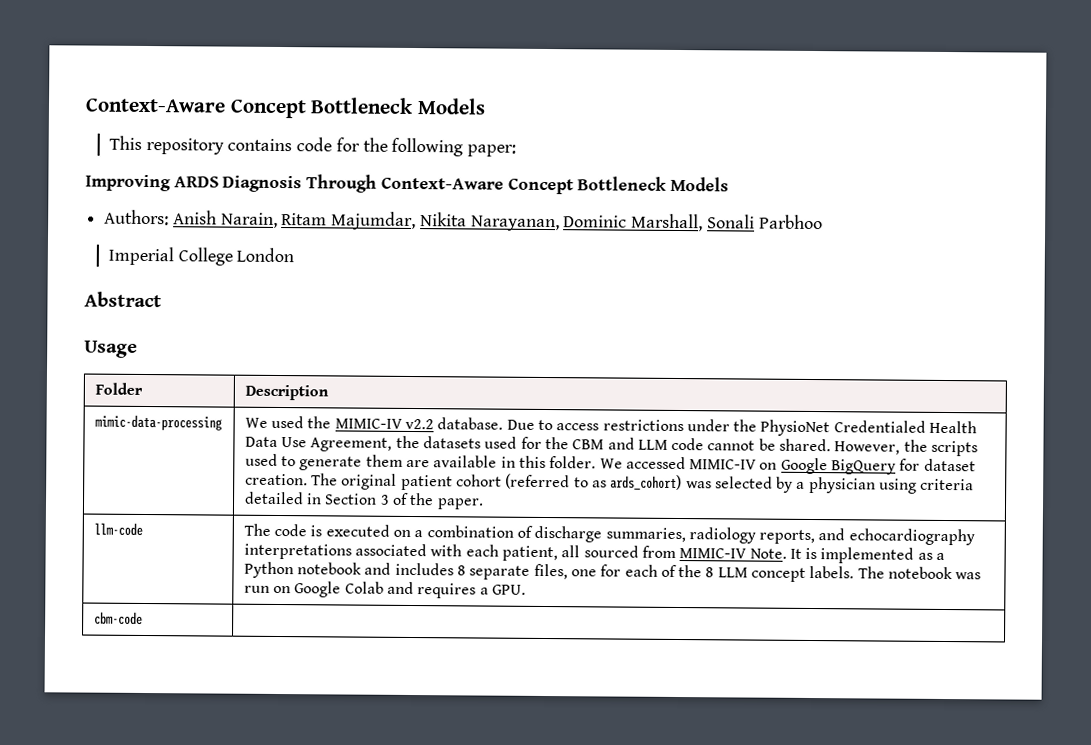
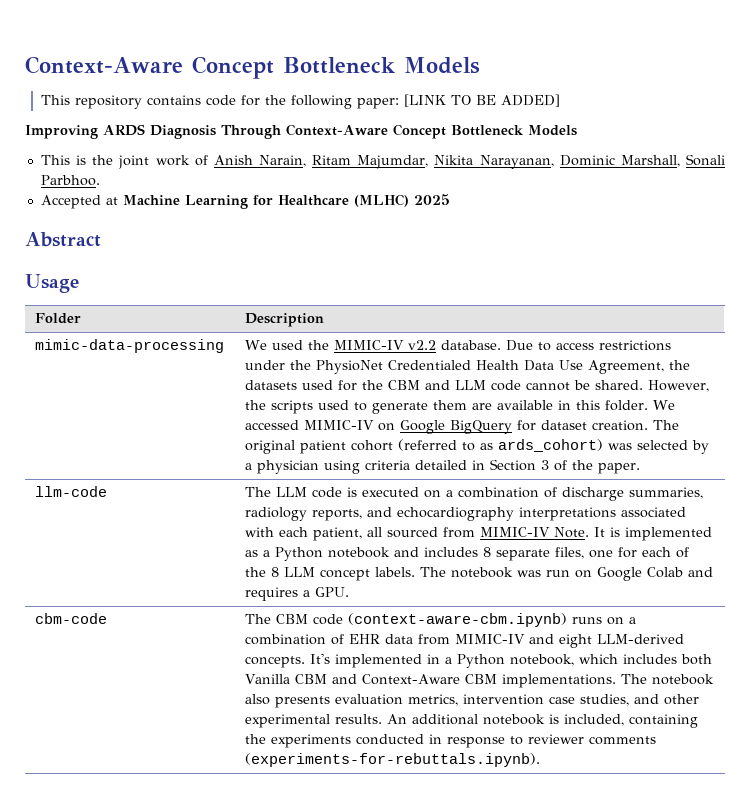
- This repository contains code for the following paper:
+ This repository contains code for the following paper: [LINK TO BE ADDED]
- Authors: Anish Narain, Ritam Majumdar, Nikita Narayanan, Dominic Marshall, Sonali Parbhoo
- Imperial College London
+ This is the joint work of Anish Narain, Ritam Majumdar, Nikita Narayanan, Dominic Marshall, Sonali Parbhoo.
+ Accepted at Machine Learning for Healthcare (MLHC) 2025
- The code is executed on a combination of discharge summaries, radiology reports, and echocardiography interpretations associated with each patient, all sourced from MIMIC-IV Note.
+ The LLM code is executed on a combination of discharge summaries, radiology reports, and echocardiography interpretations associated with each patient, all sourced from MIMIC-IV Note.
+ The CBM code (context-aware-cbm.ipynb) runs on a combination of EHR data from MIMIC-IV and eight LLM-derived concepts. It's implemented in a Python notebook, which includes both Vanilla CBM and Context-Aware CBM implementations. The notebook also presents evaluation metrics, intervention case studies, and other experimental results. An additional notebook is included, containing the experiments conducted in response to reviewer comments (experiments-for-rebuttals.ipynb).

